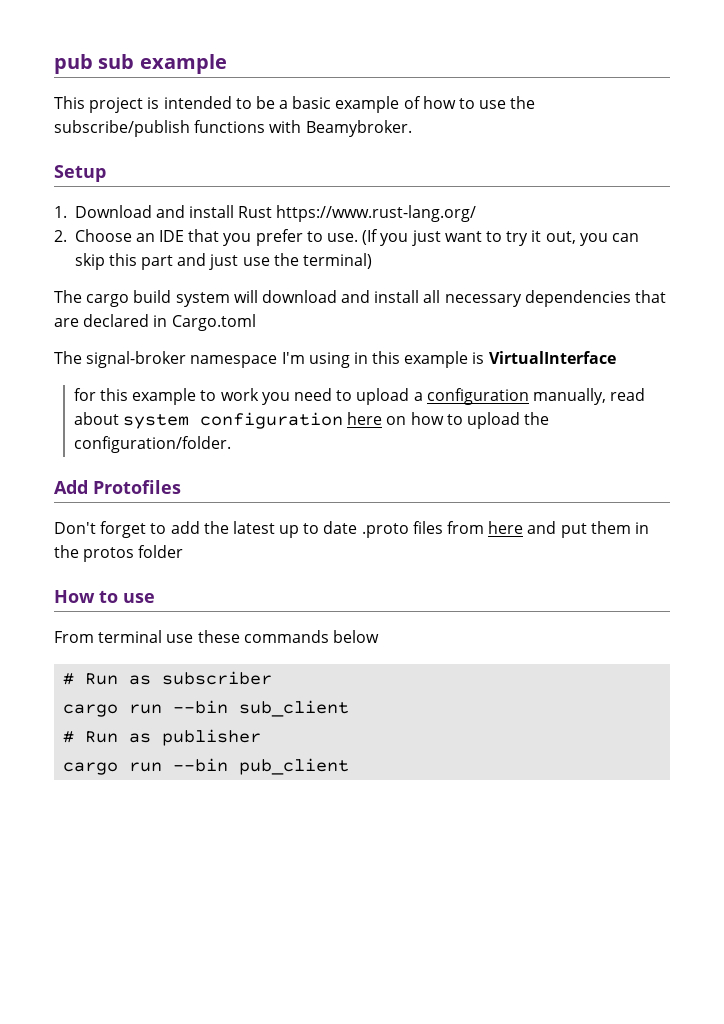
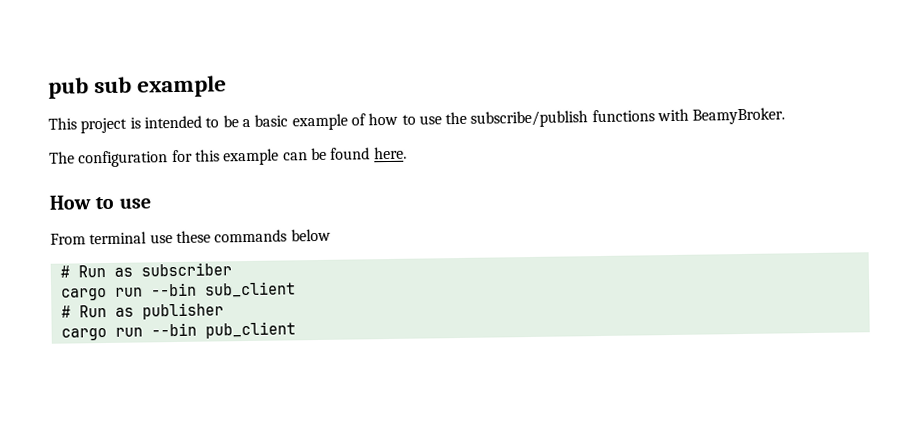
- This project is intended to be a basic example of how to use the subscribe/publish functions with Beamybroker.
- Setup
- 1. Download and install Rust https://www.rust-lang.org/
- 2. Choose an IDE that you prefer to use. (If you just want to try it out, you can skip this part and just use the terminal)
- The cargo build system will download and install all necessary dependencies that are declared in Cargo.toml
- The signal-broker namespace I'm using in this example is VirtualInterface
- for this example to work you need to upload a configuration manually, read about system configuration here on how to upload the configuration/folder.
- Add Protofiles
- Don't forget to add the latest up to date .proto files from here and put them in the protos folder
+ This project is intended to be a basic example of how to use the subscribe/publish functions with BeamyBroker.
+ The configuration for this example can be found here.

